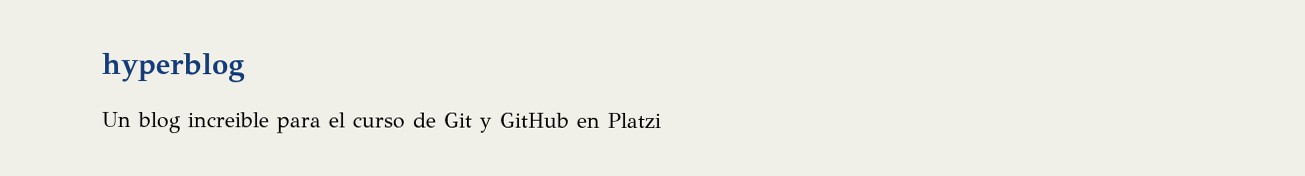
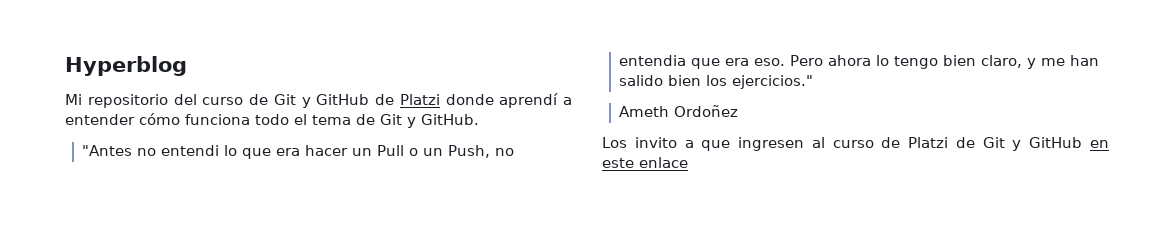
- hyperblog
- Un blog increible para el curso de Git y GitHub en Platzi
+ Hyperblog
+ Mi repositorio del curso de Git y GitHub de Platzi donde aprendí a entender cómo funciona todo el tema de Git y GitHub.
+ "Antes no entendi lo que era hacer un Pull o un Push, no entendia que era eso. Pero ahora lo tengo bien claro, y me han salido bien los ejercicios."
+ Ameth Ordoñez
+ Los invito a que ingresen al curso de Platzi de Git y GitHub en este enlace

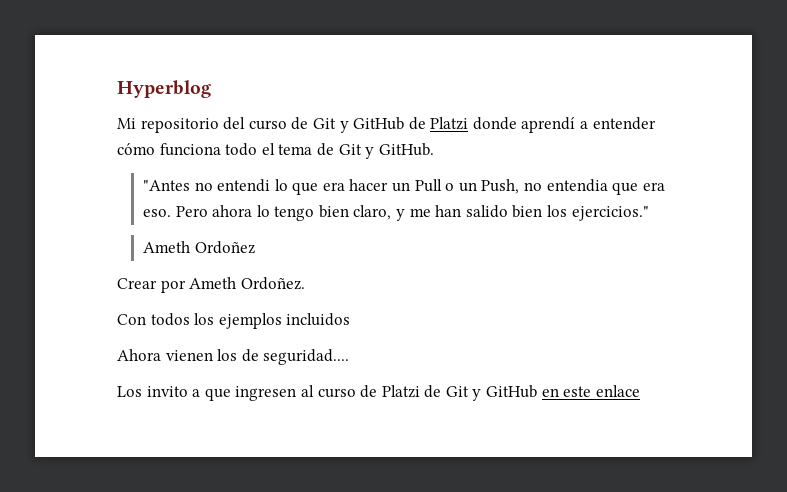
+ Crear por Ameth Ordoñez.
+ Con todos los ejemplos incluidos
+ Ahora vienen los de seguridad....

